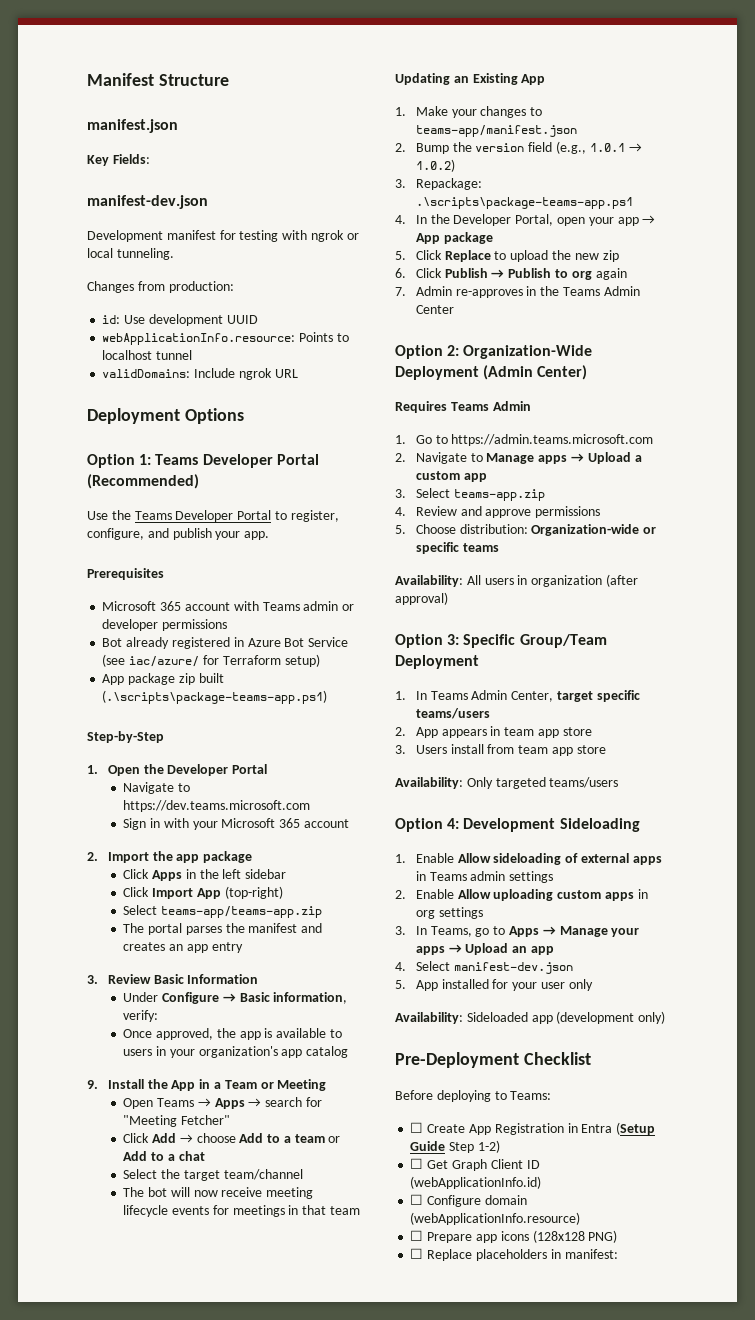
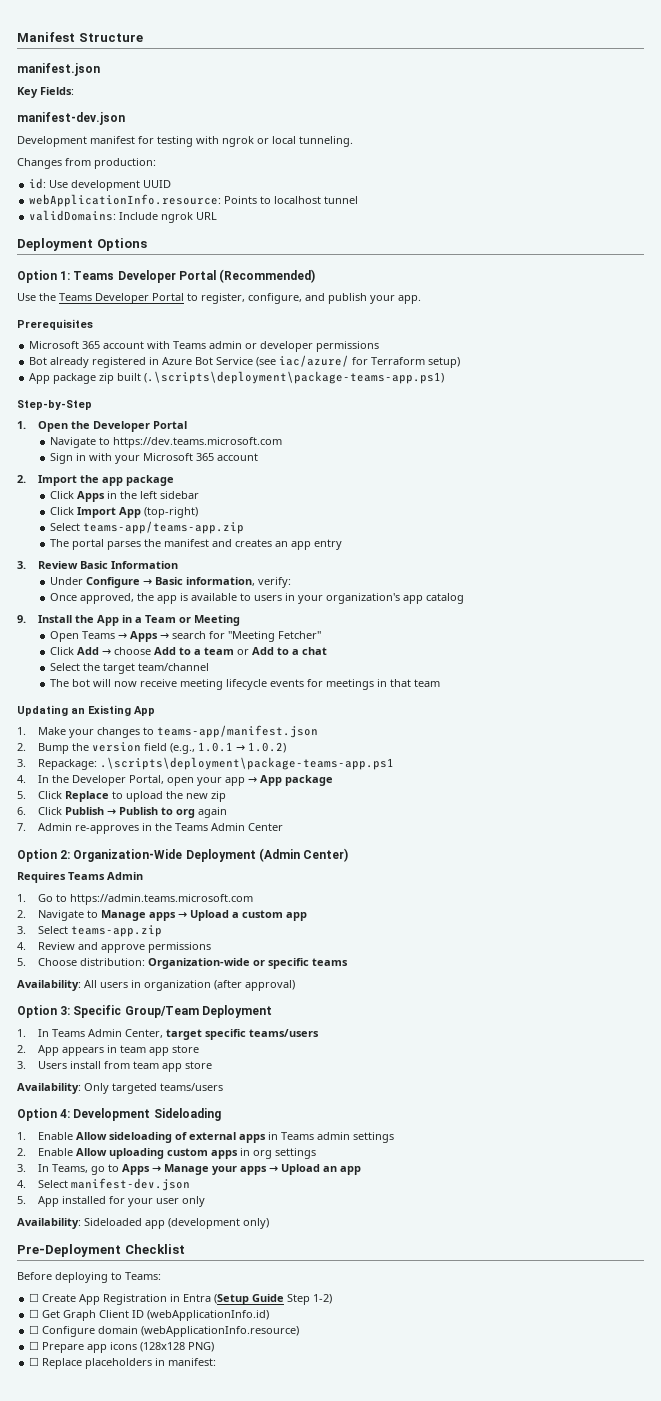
- App package zip built (.\scripts\package-teams-app.ps1)
+ App package zip built (.\scripts\deployment\package-teams-app.ps1)
- 3. Repackage: .\scripts\package-teams-app.ps1
+ 3. Repackage: .\scripts\deployment\package-teams-app.ps1

